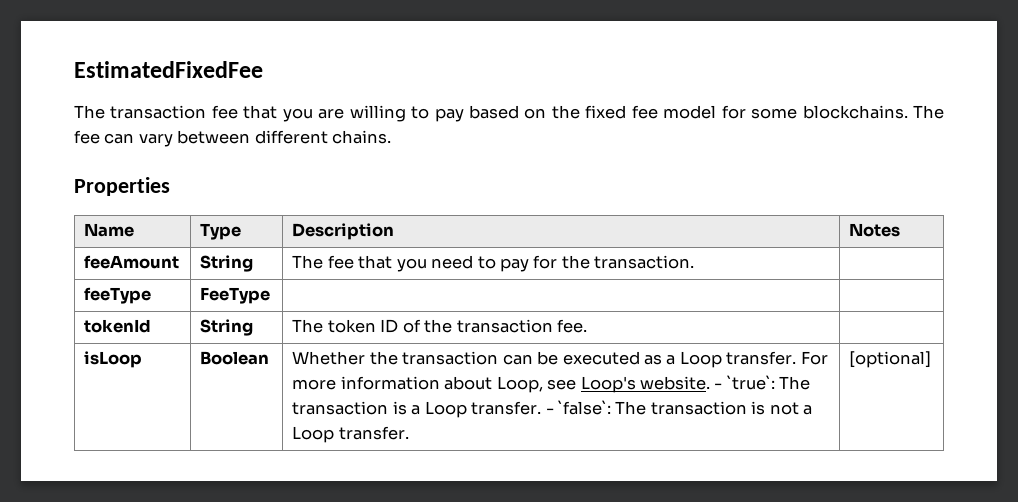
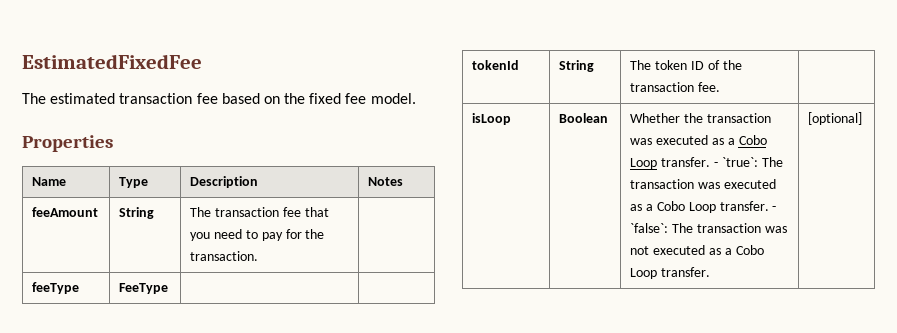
- The transaction fee that you are willing to pay based on the fixed fee model for some blockchains. The fee can vary between different chains.
+ The estimated transaction fee based on the fixed fee model.
- feeAmount | String | The fee that you need to pay for the transaction. |
+ feeAmount | String | The transaction fee that you need to pay for the transaction. |
- isLoop | Boolean | Whether the transaction can be executed as a Loop transfer. For more information about Loop, see Loop's website. - `true`: The transaction is a Loop transfer. - `false`: The transaction is not a Loop transfer. | [optional]
+ isLoop | Boolean | Whether the transaction was executed as a Cobo Loop transfer. - `true`: The transaction was executed as a Cobo Loop transfer. - `false`: The transaction was not executed as a Cobo Loop transfer. | [optional]

